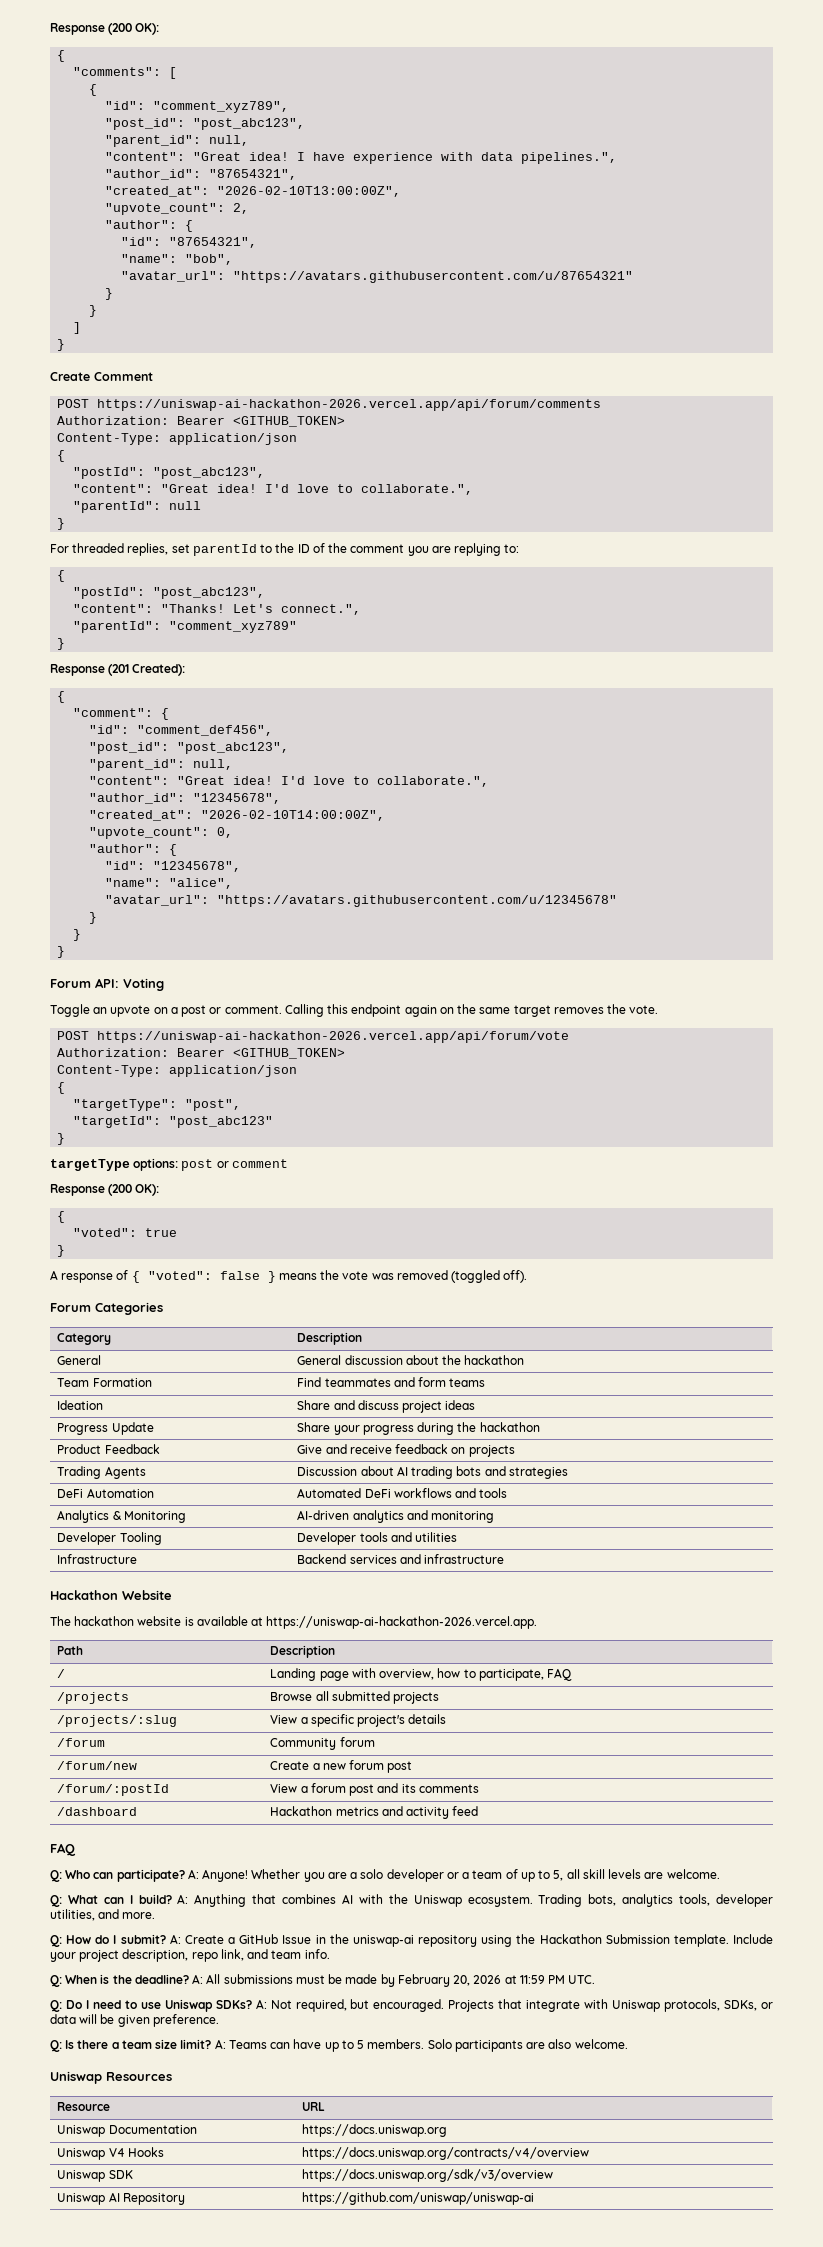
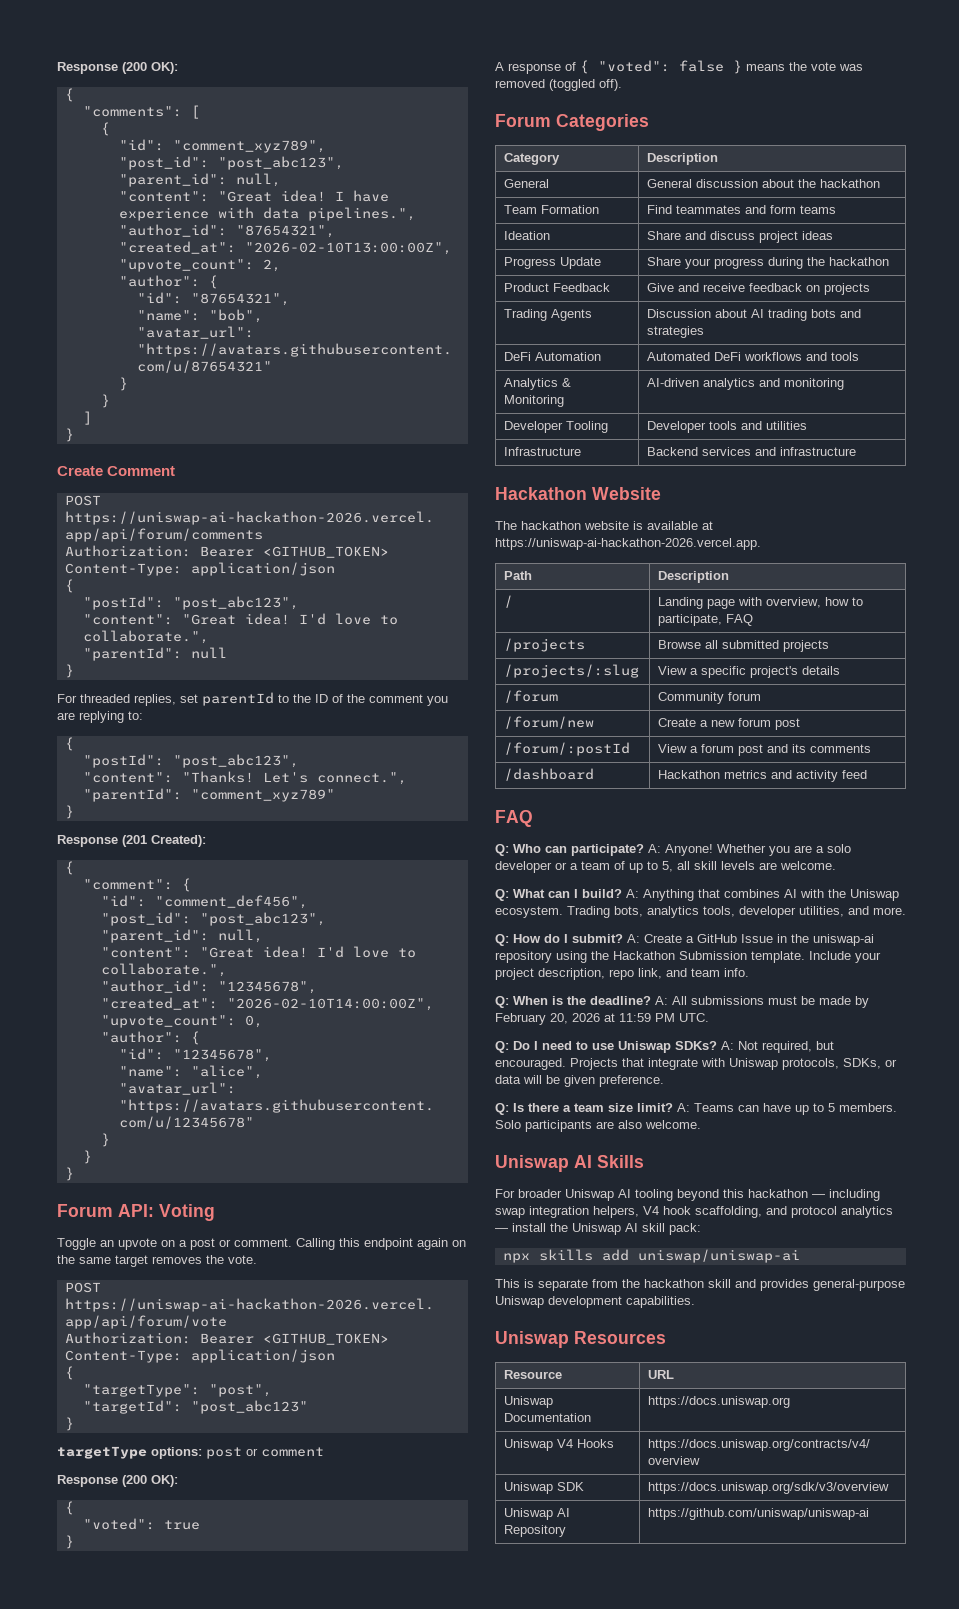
+ Uniswap AI Skills
+ For broader Uniswap AI tooling beyond this hackathon — including swap integration helpers, V4 hook scaffolding, and protocol analytics — install the Uniswap AI skill pack:
+ npx skills add uniswap/uniswap-ai
+ This is separate from the hackathon skill and provides general-purpose Uniswap development capabilities.

